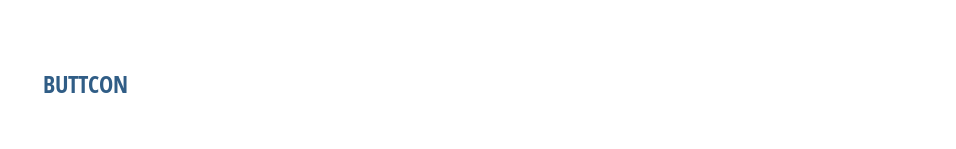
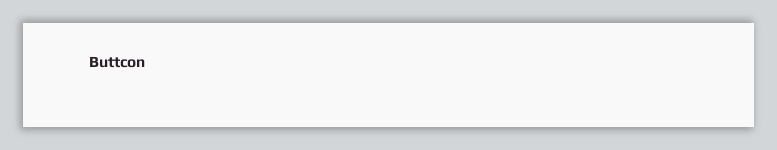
- BUTTCON
+ Buttcon

